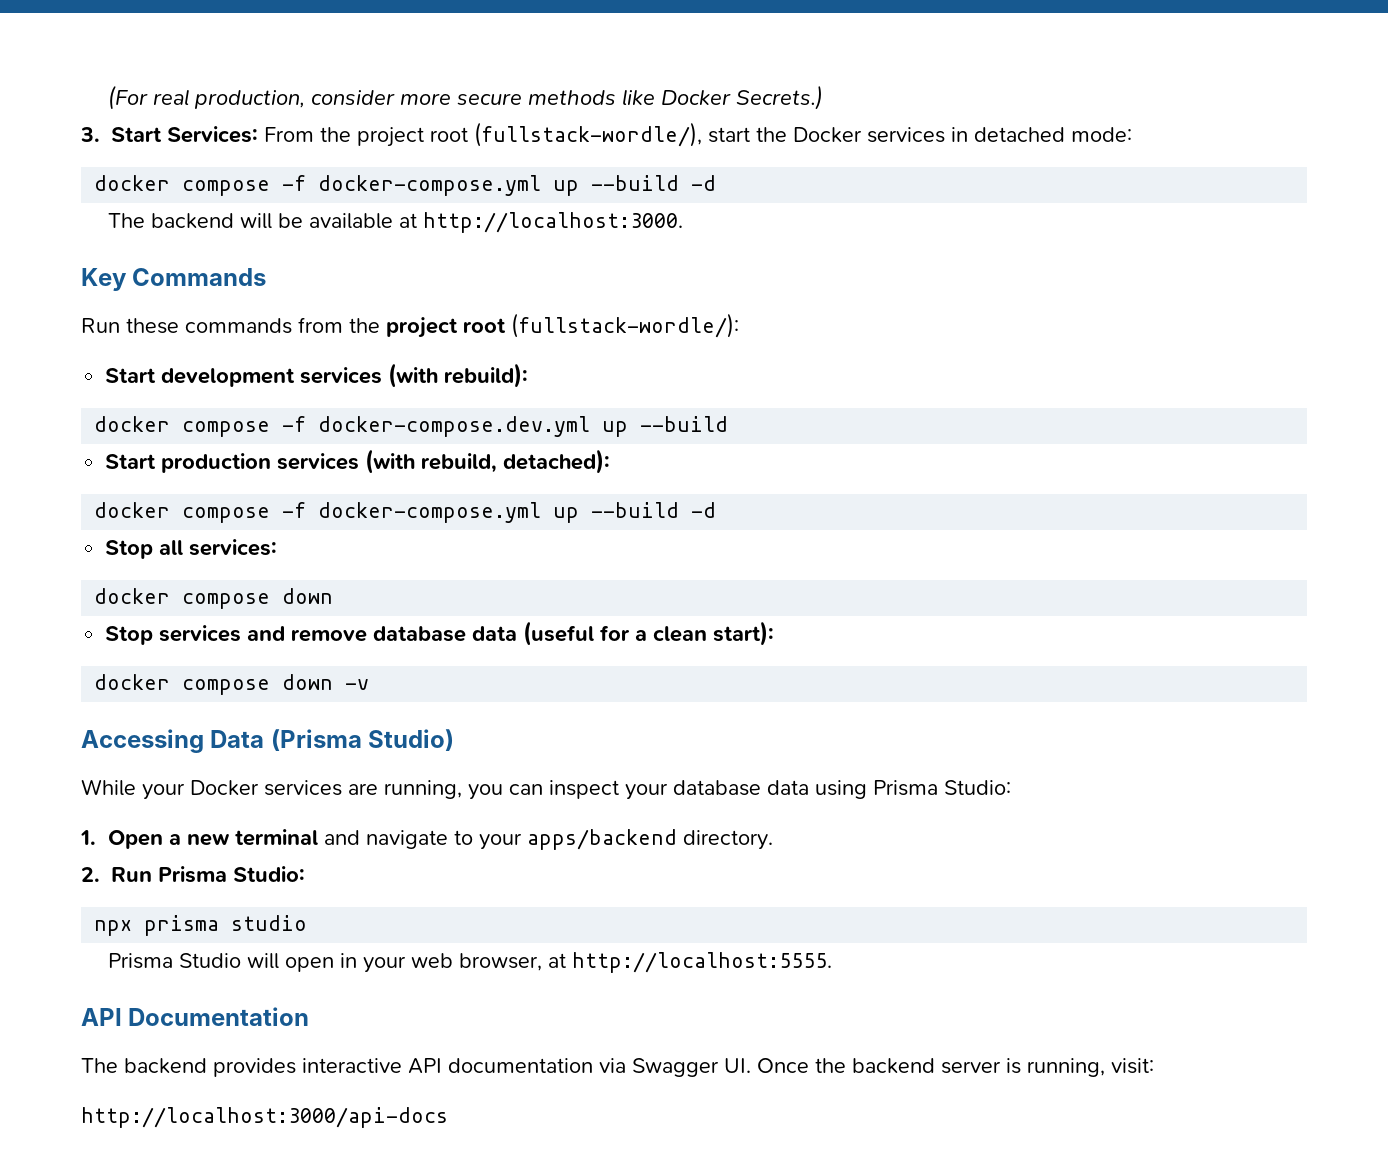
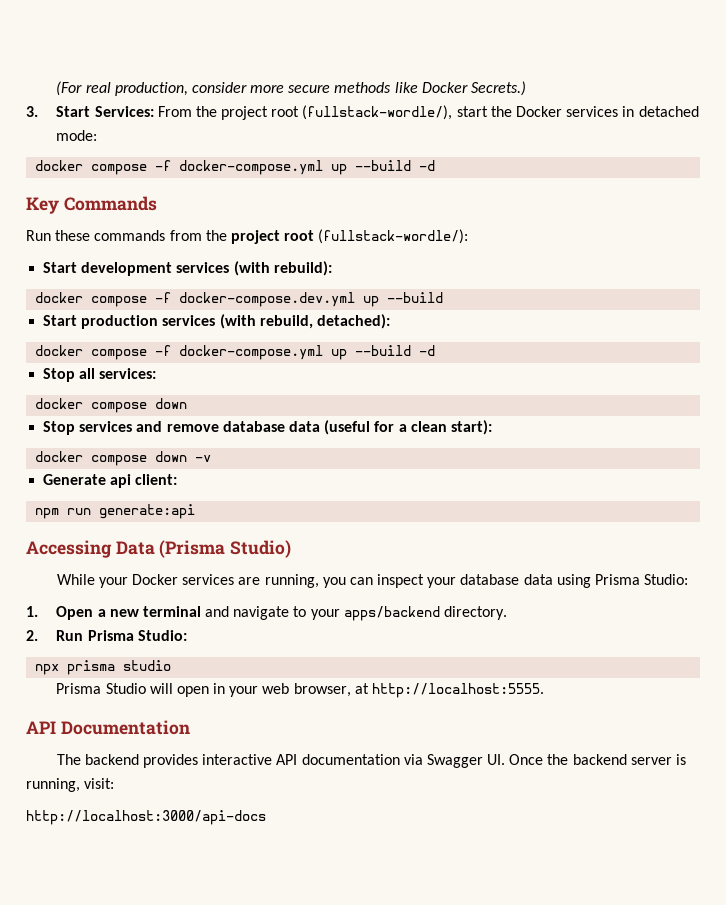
- The backend will be available at http://localhost:3000.
+ Generate api client:
+ npm run generate:api

